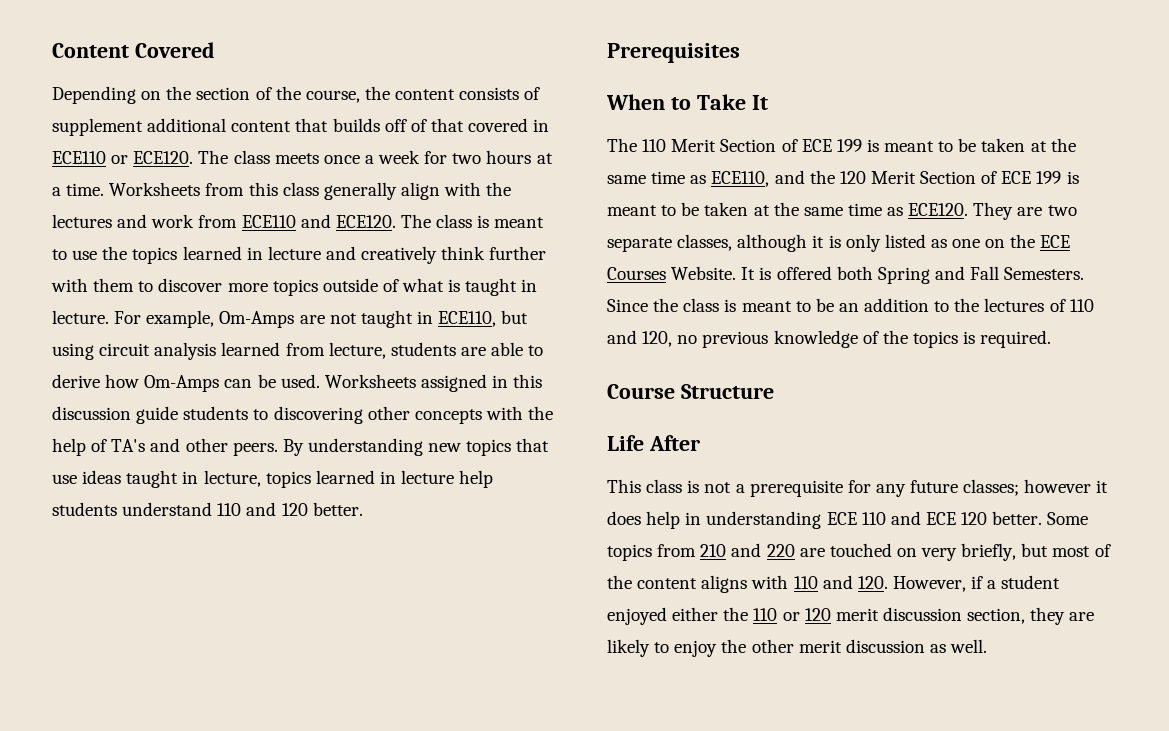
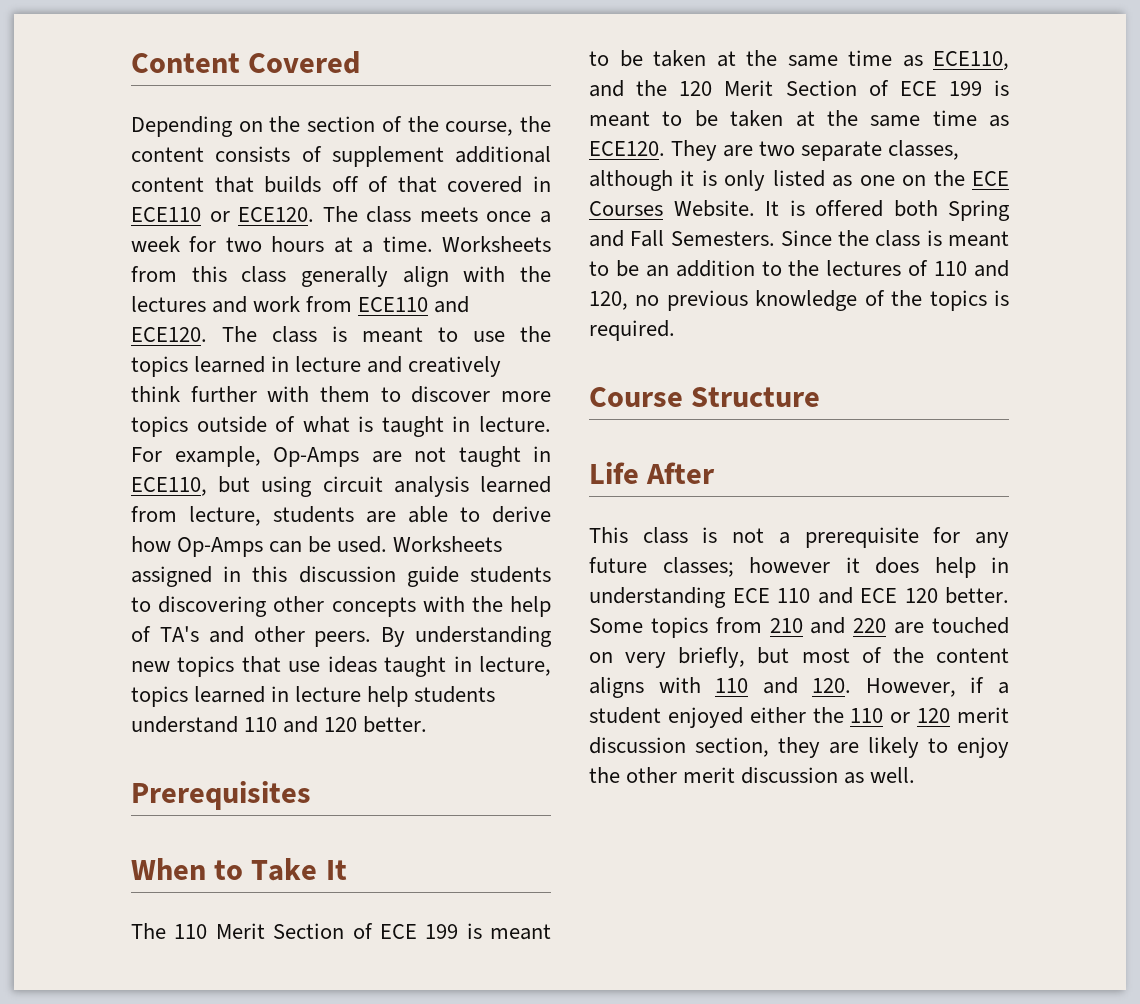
- For example, Om-Amps are not taught in ECE110, but using circuit analysis learned from lecture, students are able to derive how Om-Amps can be used.
+ For example, Op-Amps are not taught in ECE110, but using circuit analysis learned from lecture, students are able to derive how Op-Amps can be used.

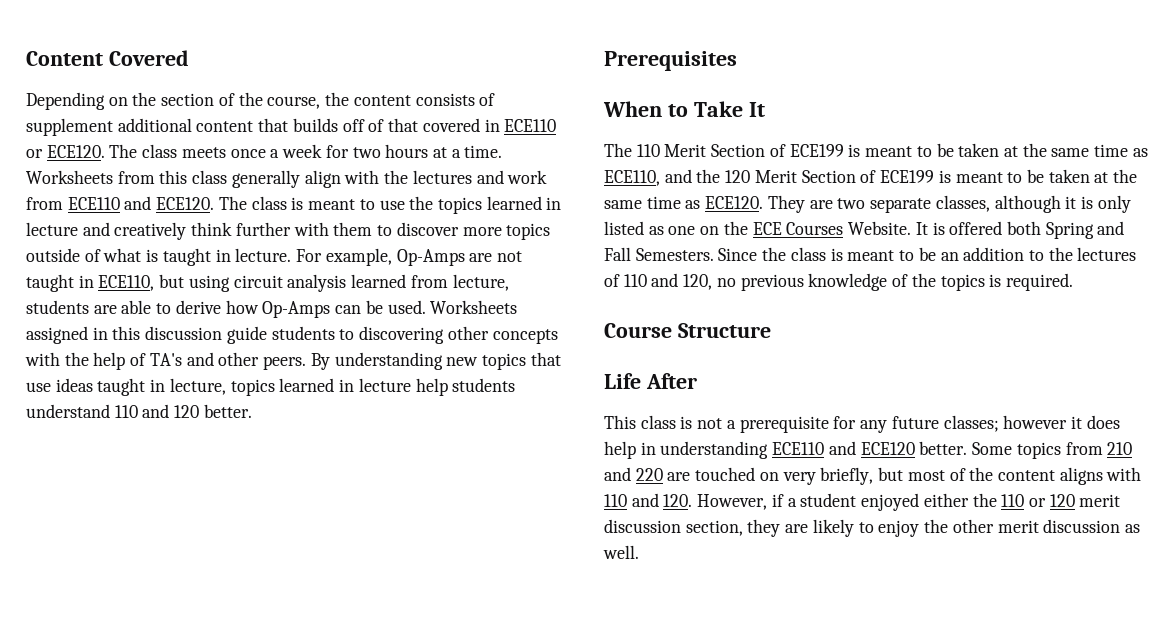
- The 110 Merit Section of ECE 199 is meant to be taken at the same time as ECE110, and the 120 Merit Section of ECE 199 is meant to be taken at the same time as ECE120.
+ The 110 Merit Section of ECE199 is meant to be taken at the same time as ECE110, and the 120 Merit Section of ECE199 is meant to be taken at the same time as ECE120.
- This class is not a prerequisite for any future classes; however it does help in understanding ECE 110 and ECE 120 better.
+ This class is not a prerequisite for any future classes; however it does help in understanding ECE110 and ECE120 better.

